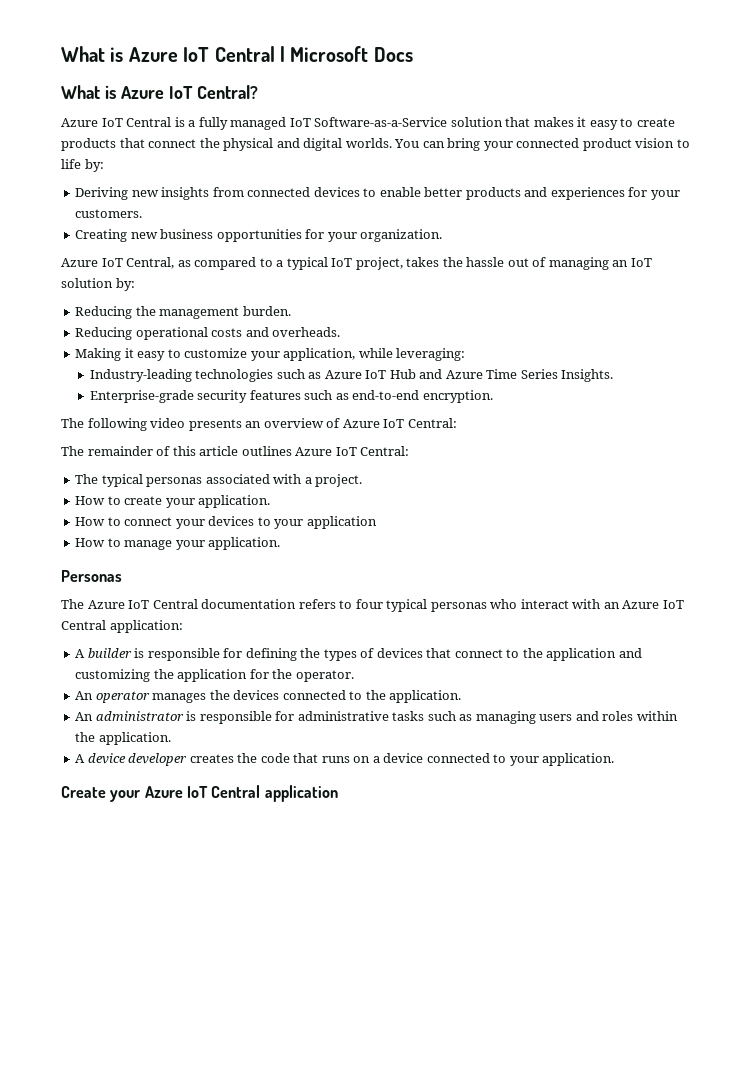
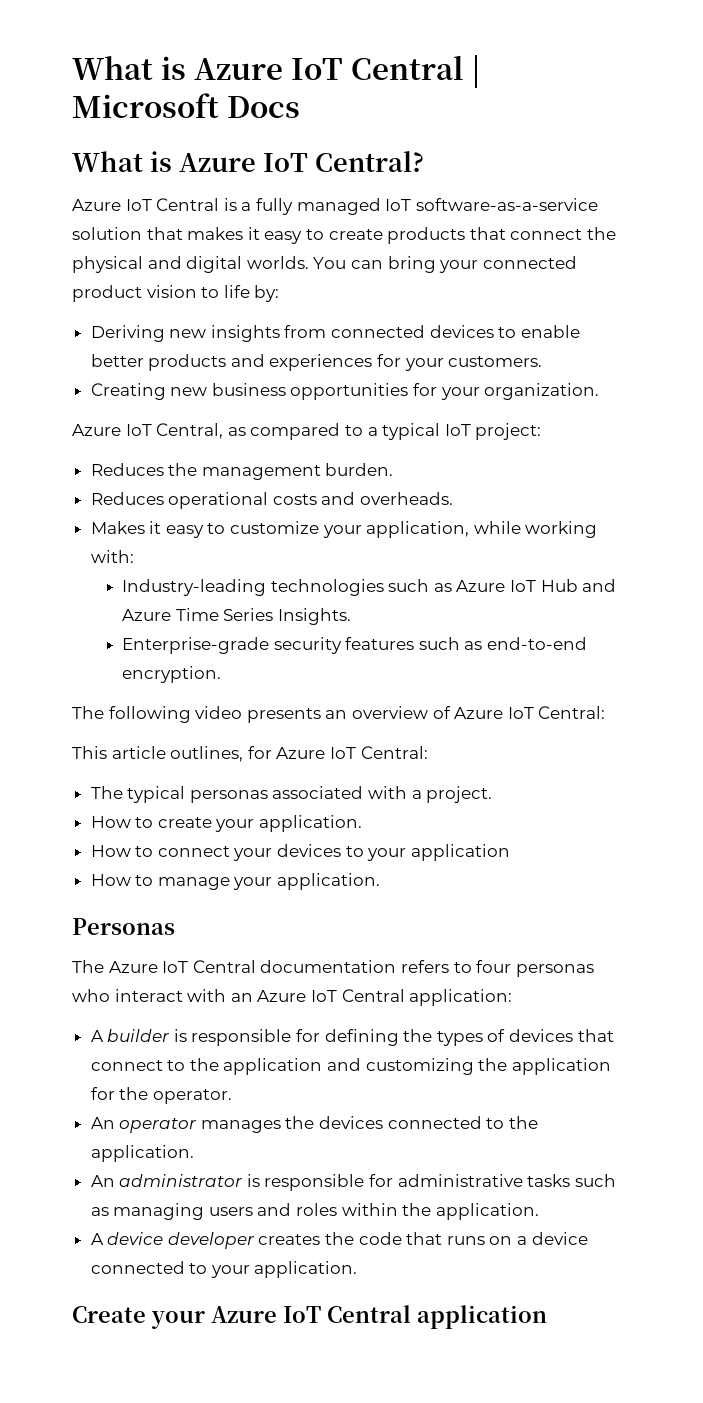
- Azure IoT Central is a fully managed IoT Software-as-a-Service solution that makes it easy to create products that connect the physical and digital worlds.
+ Azure IoT Central is a fully managed IoT software-as-a-service solution that makes it easy to create products that connect the physical and digital worlds.
- Azure IoT Central, as compared to a typical IoT project, takes the hassle out of managing an IoT solution by:
- Reducing the management burden.
+ Azure IoT Central, as compared to a typical IoT project:
+ Reduces the management burden.
- Reducing operational costs and overheads.
+ Reduces operational costs and overheads.
- Making it easy to customize your application, while leveraging:
+ Makes it easy to customize your application, while working with:
- The remainder of this article outlines Azure IoT Central:
+ This article outlines, for Azure IoT Central:
- The Azure IoT Central documentation refers to four typical personas who interact with an Azure IoT Central application:
+ The Azure IoT Central documentation refers to four personas who interact with an Azure IoT Central application:

